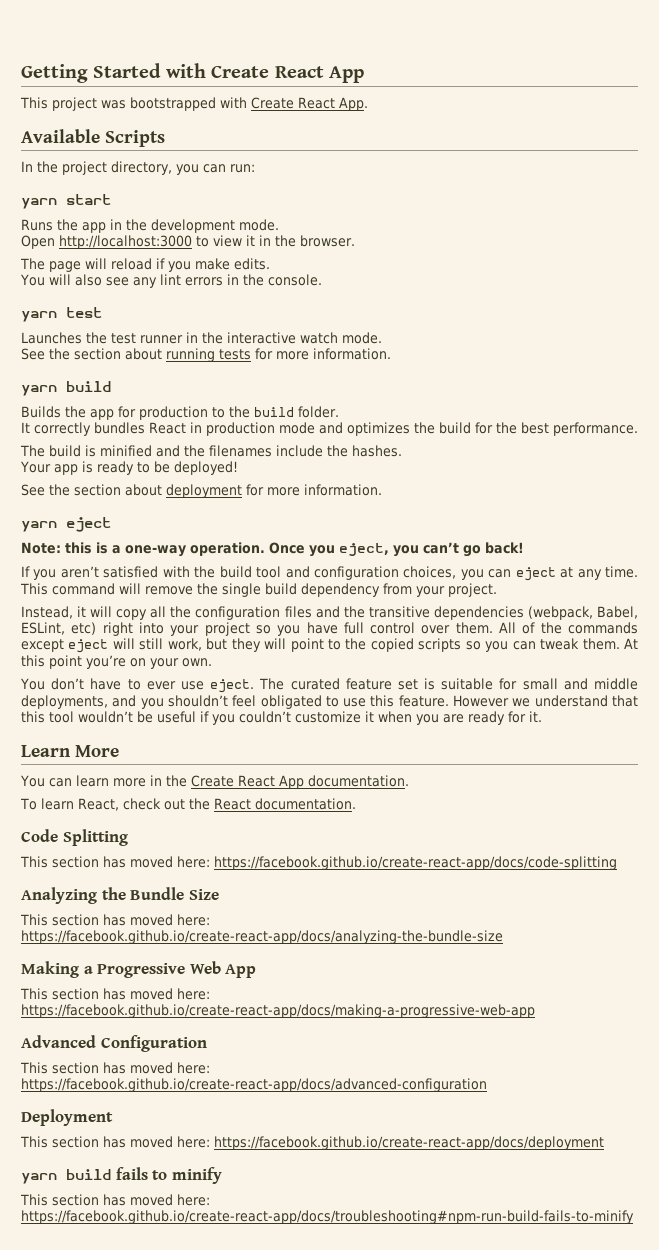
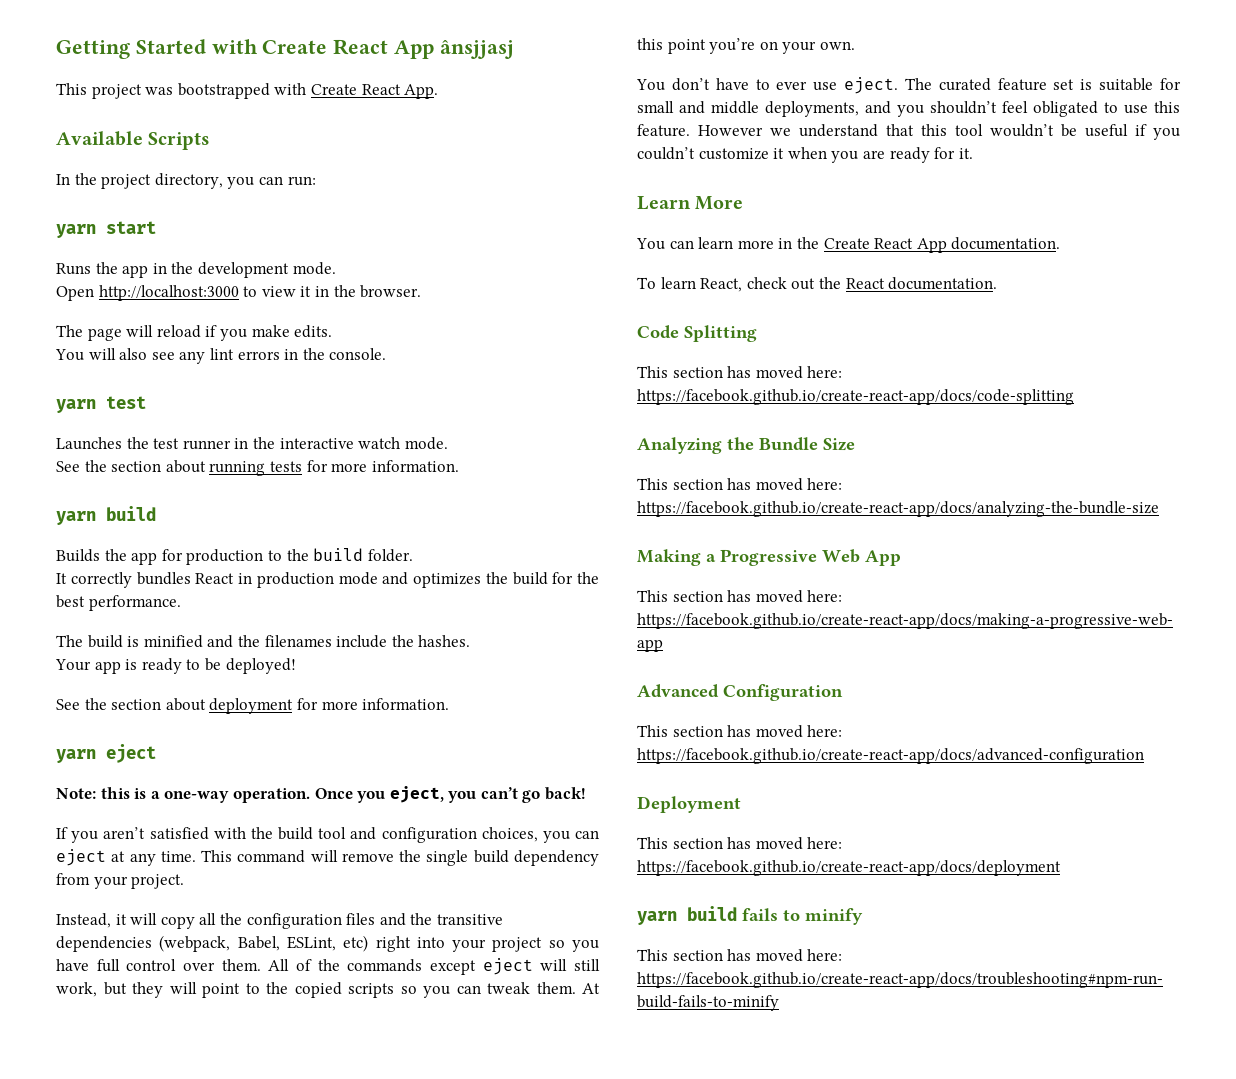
- Getting Started with Create React App
+ Getting Started with Create React App ânsjjasj

